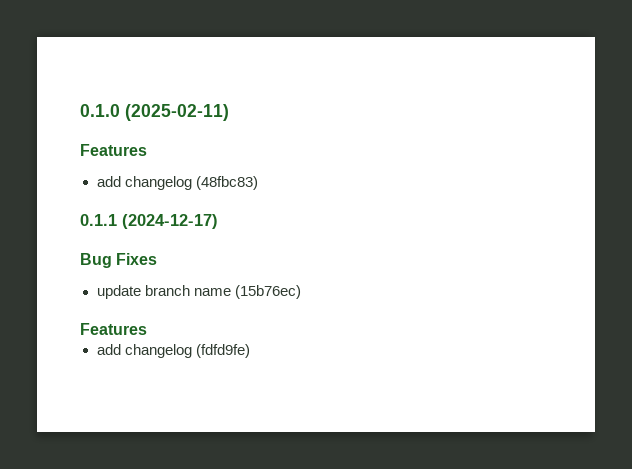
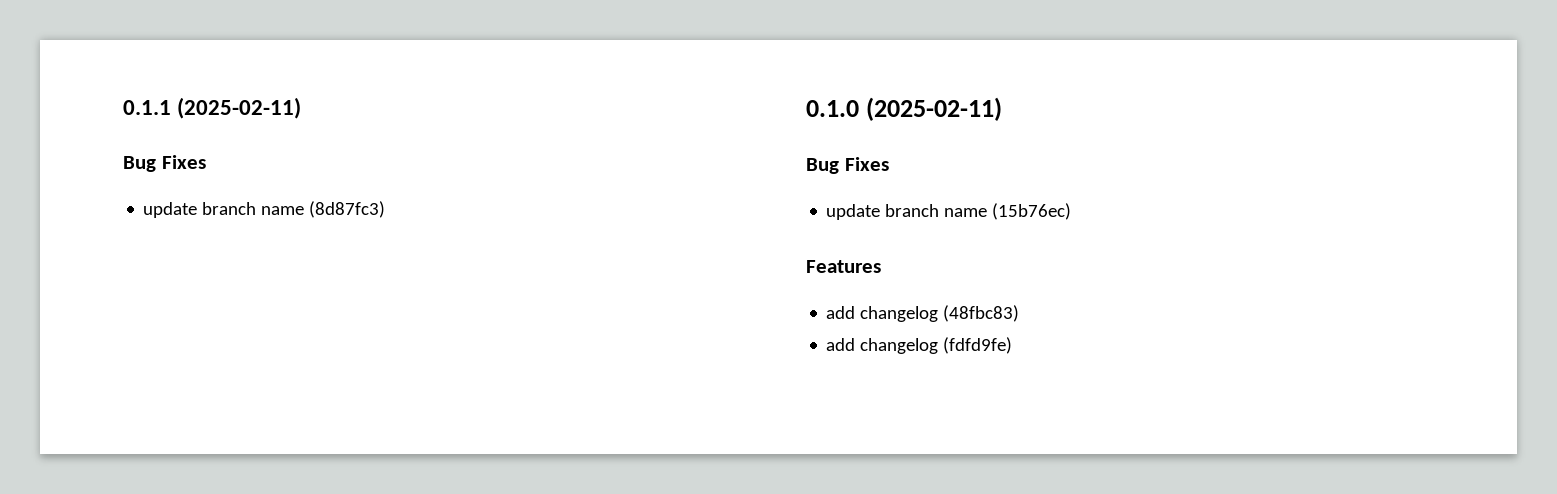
+ 0.1.1 (2025-02-11)
+ Bug Fixes
+ update branch name (8d87fc3)
  0.1.0 (2025-02-11)
- Features
- add changelog (48fbc83)
- 0.1.1 (2024-12-17)
+ add changelog (48fbc83)

